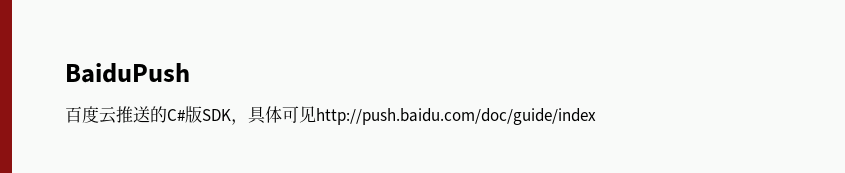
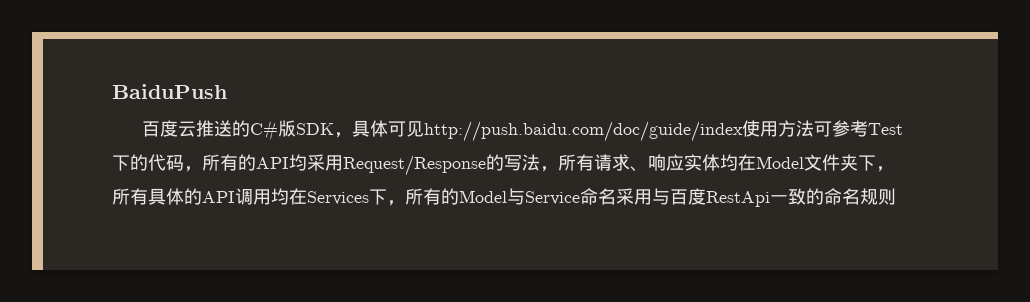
- 百度云推送的C#版SDK，具体可见http://push.baidu.com/doc/guide/index
+ 百度云推送的C#版SDK，具体可见http://push.baidu.com/doc/guide/index使用方法可参考Test下的代码，所有的API均采用Request/Response的写法，所有请求、响应实体均在Model文件夹下，所有具体的API调用均在Services下，所有的Model与Service命名采用与百度RestApi一致的命名规则

